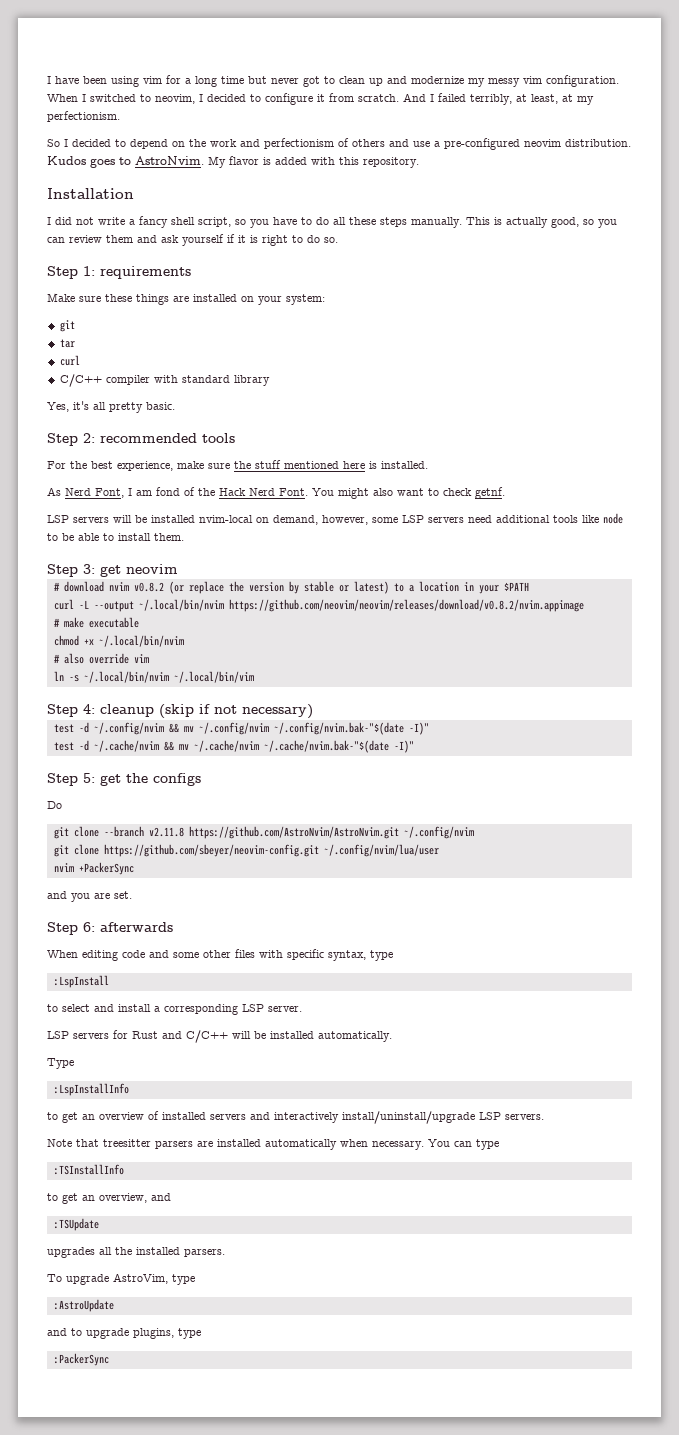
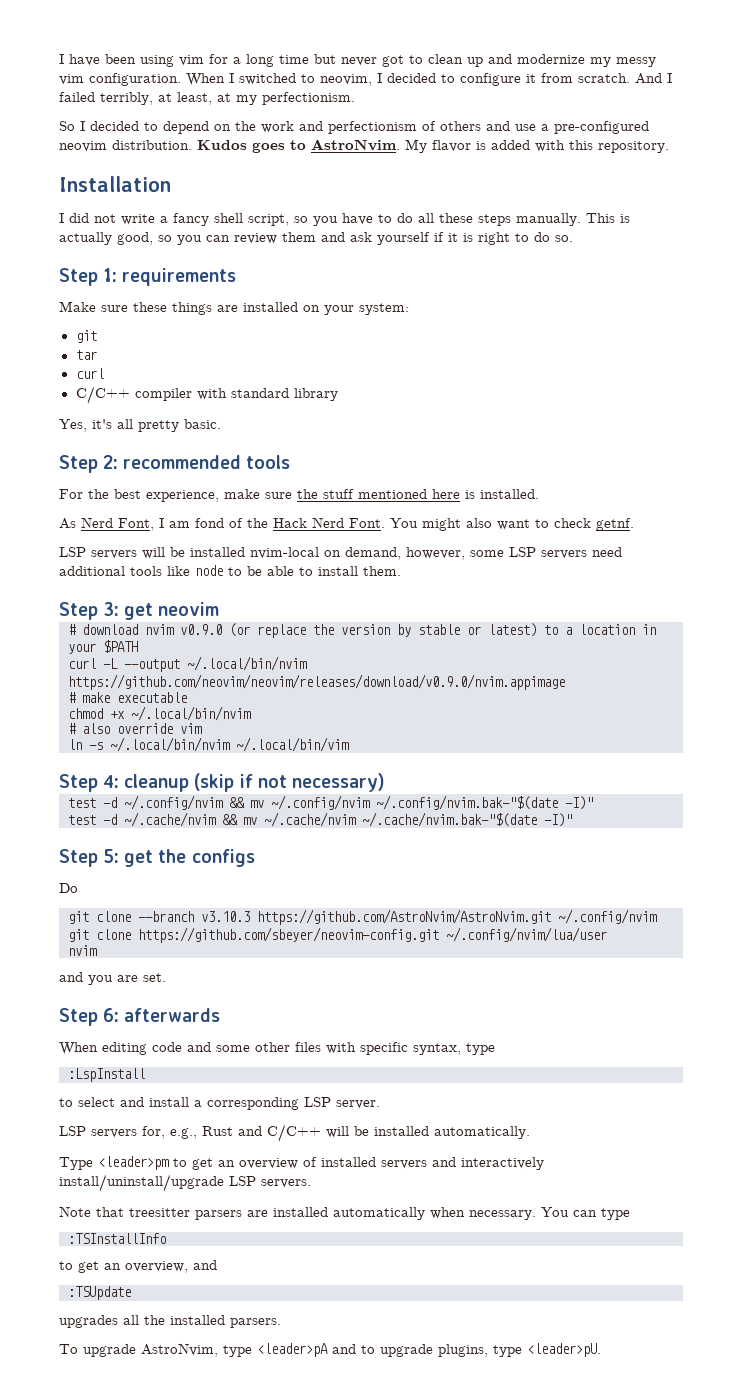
- # download nvim v0.8.2 (or replace the version by stable or latest) to a location in your $PATH
+ # download nvim v0.9.0 (or replace the version by stable or latest) to a location in your $PATH
- curl -L --output ~/.local/bin/nvim https://github.com/neovim/neovim/releases/download/v0.8.2/nvim.appimage
+ curl -L --output ~/.local/bin/nvim https://github.com/neovim/neovim/releases/download/v0.9.0/nvim.appimage
- git clone --branch v2.11.8 https://github.com/AstroNvim/AstroNvim.git ~/.config/nvim
+ git clone --branch v3.10.3 https://github.com/AstroNvim/AstroNvim.git ~/.config/nvim
  git clone https://github.com/sbeyer/neovim-config.git ~/.config/nvim/lua/user
- nvim +PackerSync
+ nvim
- LSP servers for Rust and C/C++ will be installed automatically.
+ LSP servers for, e.g., Rust and C/C++ will be installed automatically.
- Type
- :LspInstallInfo
- to get an overview of installed servers and interactively install/uninstall/upgrade LSP servers.
+ Type <leader>pm to get an overview of installed servers and interactively install/uninstall/upgrade LSP servers.
- To upgrade AstroVim, type
- :AstroUpdate
- and to upgrade plugins, type
- :PackerSync
+ To upgrade AstroNvim, type <leader>pA and to upgrade plugins, type <leader>pU.

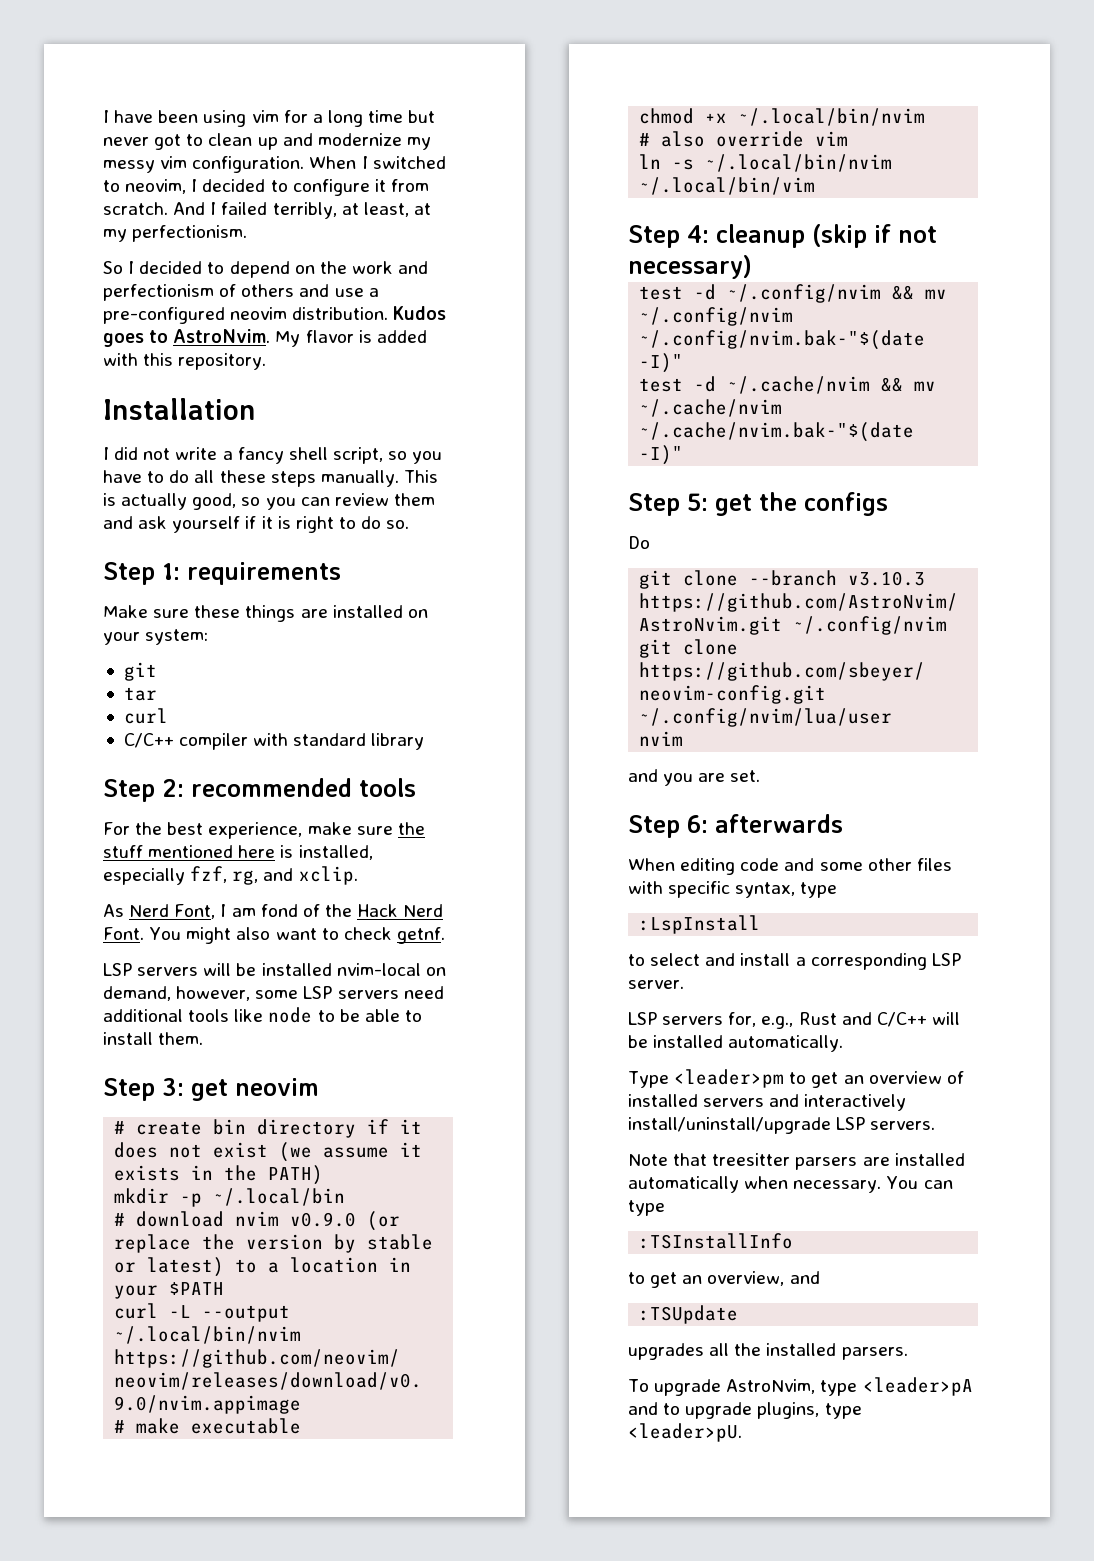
- Yes, it's all pretty basic.
- For the best experience, make sure the stuff mentioned here is installed.
+ For the best experience, make sure the stuff mentioned here is installed, especially fzf, rg, and xclip.
+ # create bin directory if it does not exist (we assume it exists in the PATH)
+ mkdir -p ~/.local/bin

